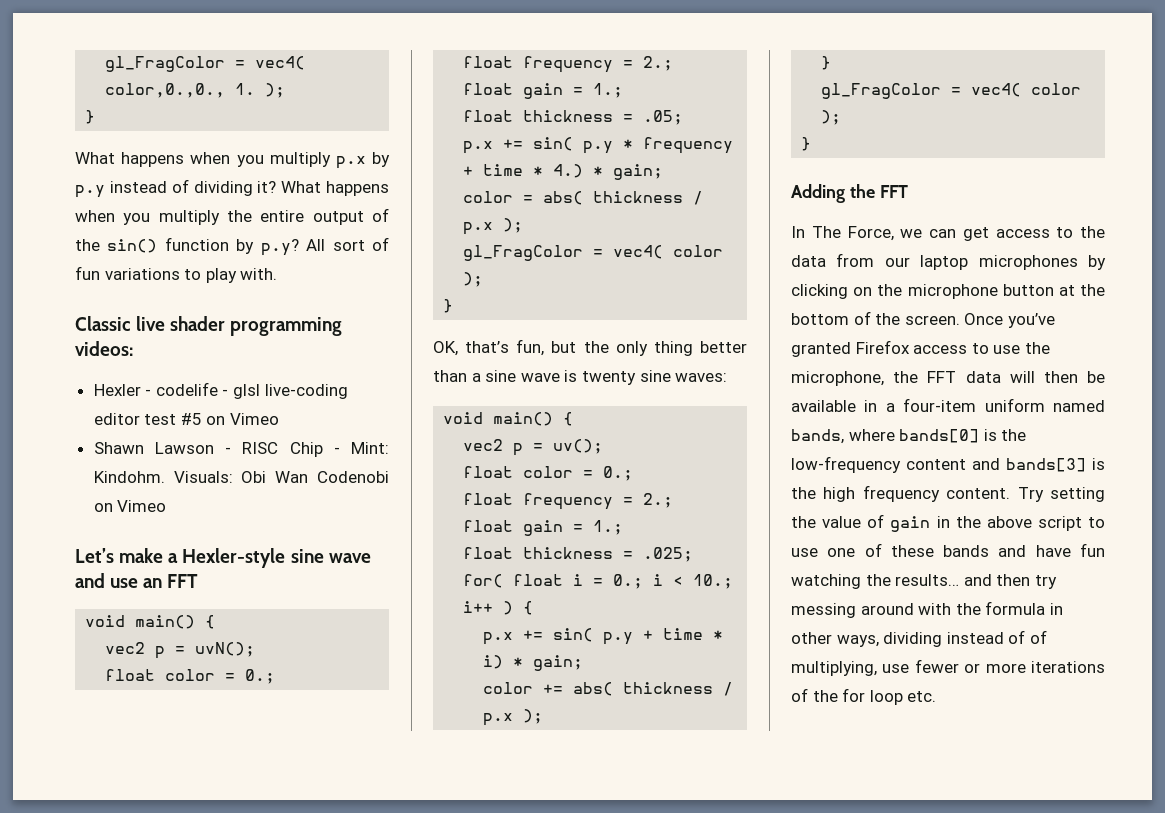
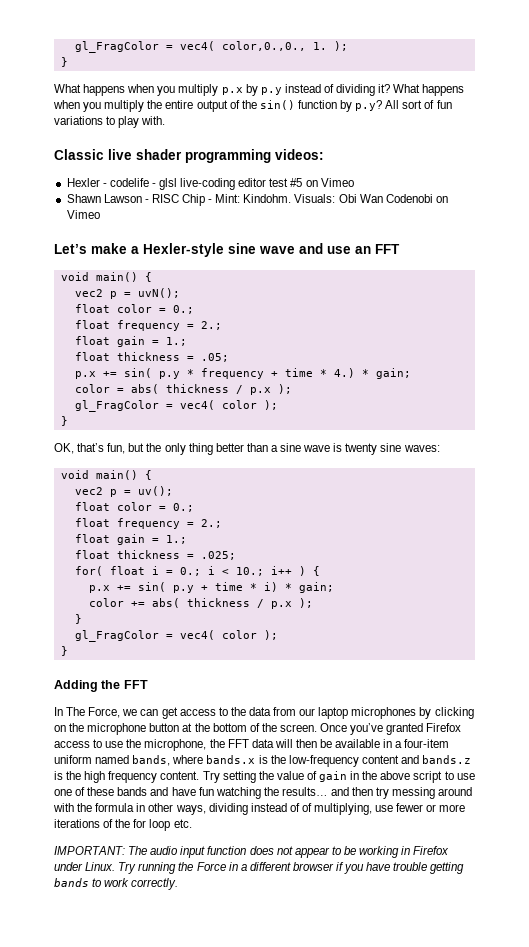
- Once you’ve granted Firefox access to use the microphone, the FFT data will then be available in a four-item uniform named bands, where bands[0] is the low-frequency content and bands[3] is the high frequency content.
+ Once you’ve granted Firefox access to use the microphone, the FFT data will then be available in a four-item uniform named bands, where bands.x is the low-frequency content and bands.z is the high frequency content.
+ IMPORTANT: The audio input function does not appear to be working in Firefox under Linux. Try running the Force in a different browser if you have trouble getting bands to work correctly.

